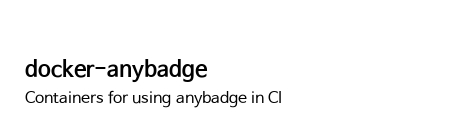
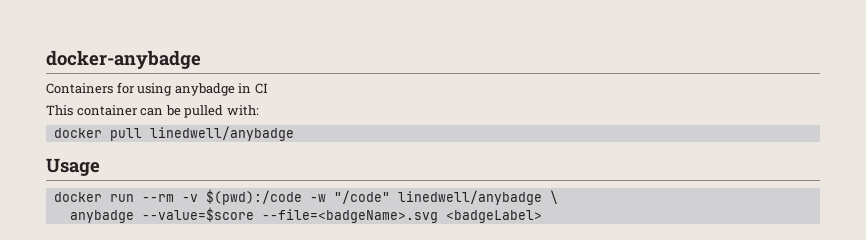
+ This container can be pulled with:
+ docker pull linedwell/anybadge
+ Usage
+ docker run --rm -v $(pwd):/code -w "/code" linedwell/anybadge \
+ anybadge --value=$score --file=<badgeName>.svg <badgeLabel>

